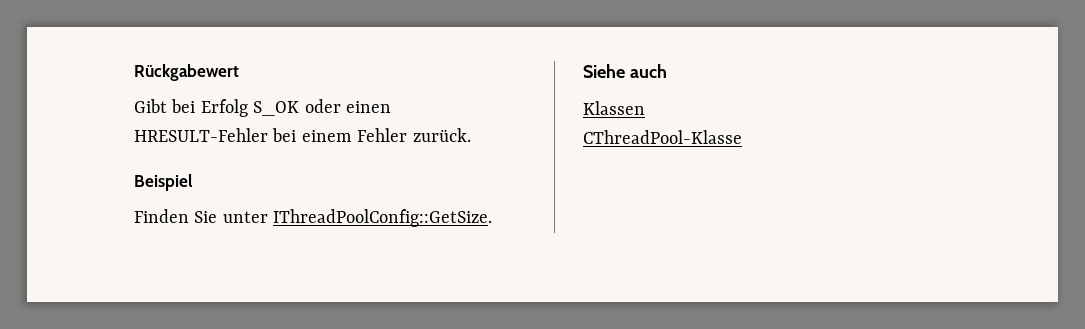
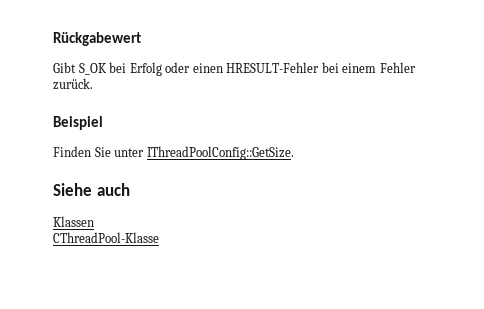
- Gibt bei Erfolg S_OK oder einen HRESULT-Fehler bei einem Fehler zurück.
+ Gibt S_OK bei Erfolg oder einen HRESULT-Fehler bei einem Fehler zurück.

